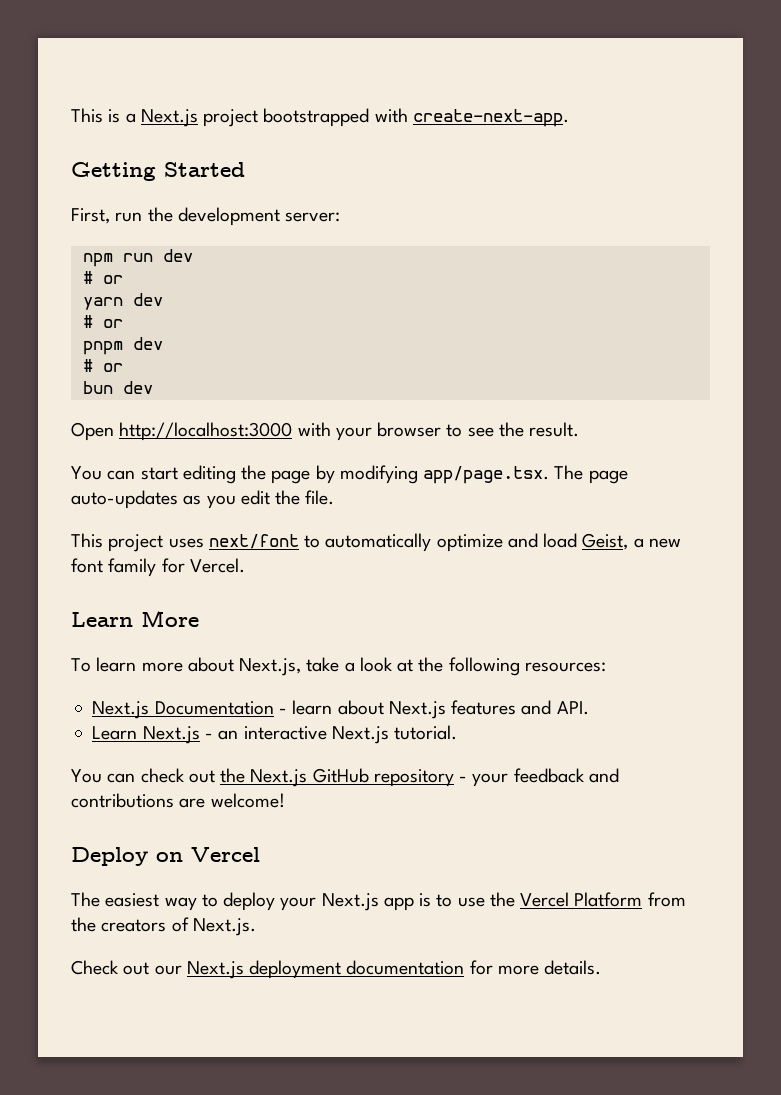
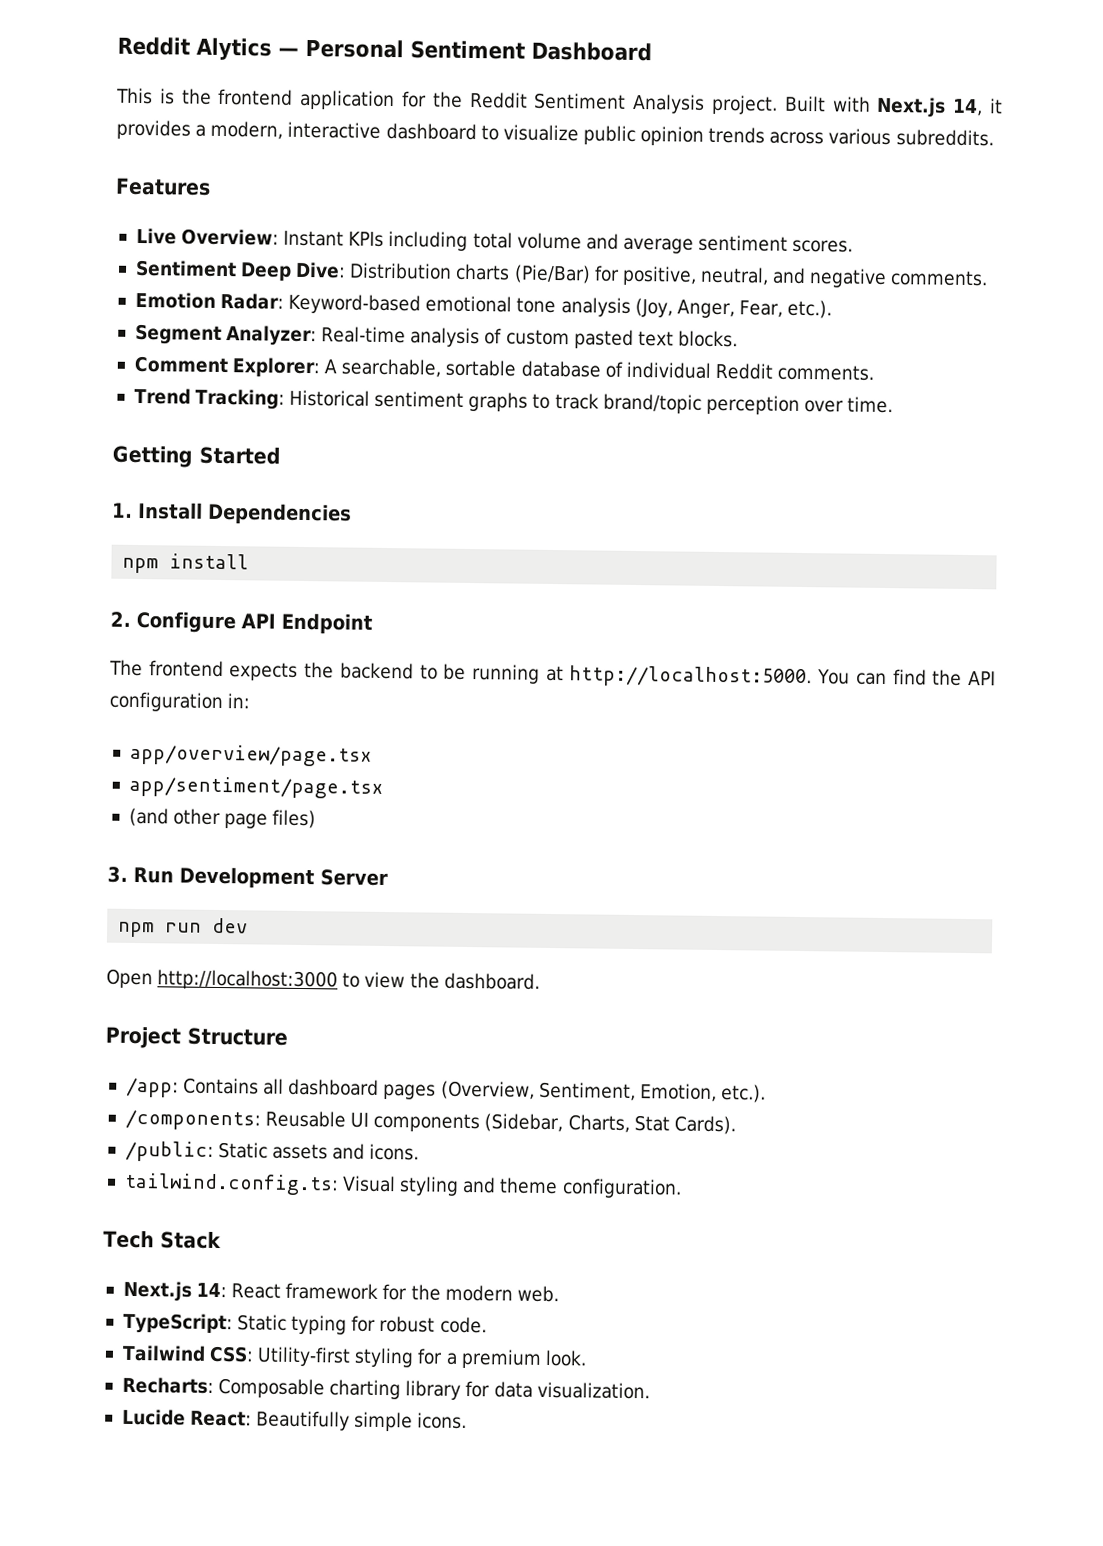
- This is a Next.js project bootstrapped with create-next-app.
+ Reddit Alytics — Personal Sentiment Dashboard
+ This is the frontend application for the Reddit Sentiment Analysis project. Built with Next.js 14, it provides a modern, interactive dashboard to visualize public opinion trends across various subreddits.
+ Features
+ Live Overview: Instant KPIs including total volume and average sentiment scores.
+ Sentiment Deep Dive: Distribution charts (Pie/Bar) for positive, neutral, and negative comments.
+ Emotion Radar: Keyword-based emotional tone analysis (Joy, Anger, Fear, etc.).
+ Segment Analyzer: Real-time analysis of custom pasted text blocks.
+ Comment Explorer: A searchable, sortable database of individual Reddit comments.
+ Trend Tracking: Historical sentiment graphs to track brand/topic perception over time.
  Getting Started
- First, run the development server:
+ 1. Install Dependencies
+ npm install
+ 2. Configure API Endpoint
+ The frontend expects the backend to be running at http://localhost:5000. You can find the API configuration in:
+ app/overview/page.tsx
+ app/sentiment/page.tsx
+ (and other page files)
+ 3. Run Development Server
  npm run dev
- # or
- yarn dev
- # or
- pnpm dev
- # or
- bun dev
- Open http://localhost:3000 with your browser to see the result.
- You can start editing the page by modifying app/page.tsx. The page auto-updates as you edit the file.
- This project uses next/font to automatically optimize and load Geist, a new font family for Vercel.
- Learn More
- To learn more about Next.js, take a look at the following resources:
- Next.js Documentation - learn about Next.js features and API.
- Learn Next.js - an interactive Next.js tutorial.
- You can check out the Next.js GitHub repository - your feedback and contributions are welcome!
- Deploy on Vercel
- The easiest way to deploy your Next.js app is to use the Vercel Platform from the creators of Next.js.
- Check out our Next.js deployment documentation for more details.
+ Open http://localhost:3000 to view the dashboard.
+ Project Structure
+ /app: Contains all dashboard pages (Overview, Sentiment, Emotion, etc.).
+ /components: Reusable UI components (Sidebar, Charts, Stat Cards).
+ /public: Static assets and icons.
+ tailwind.config.ts: Visual styling and theme configuration.
+ Tech Stack
+ Next.js 14: React framework for the modern web.
+ TypeScript: Static typing for robust code.
+ Tailwind CSS: Utility-first styling for a premium look.
+ Recharts: Composable charting library for data visualization.
+ Lucide React: Beautifully simple icons.

